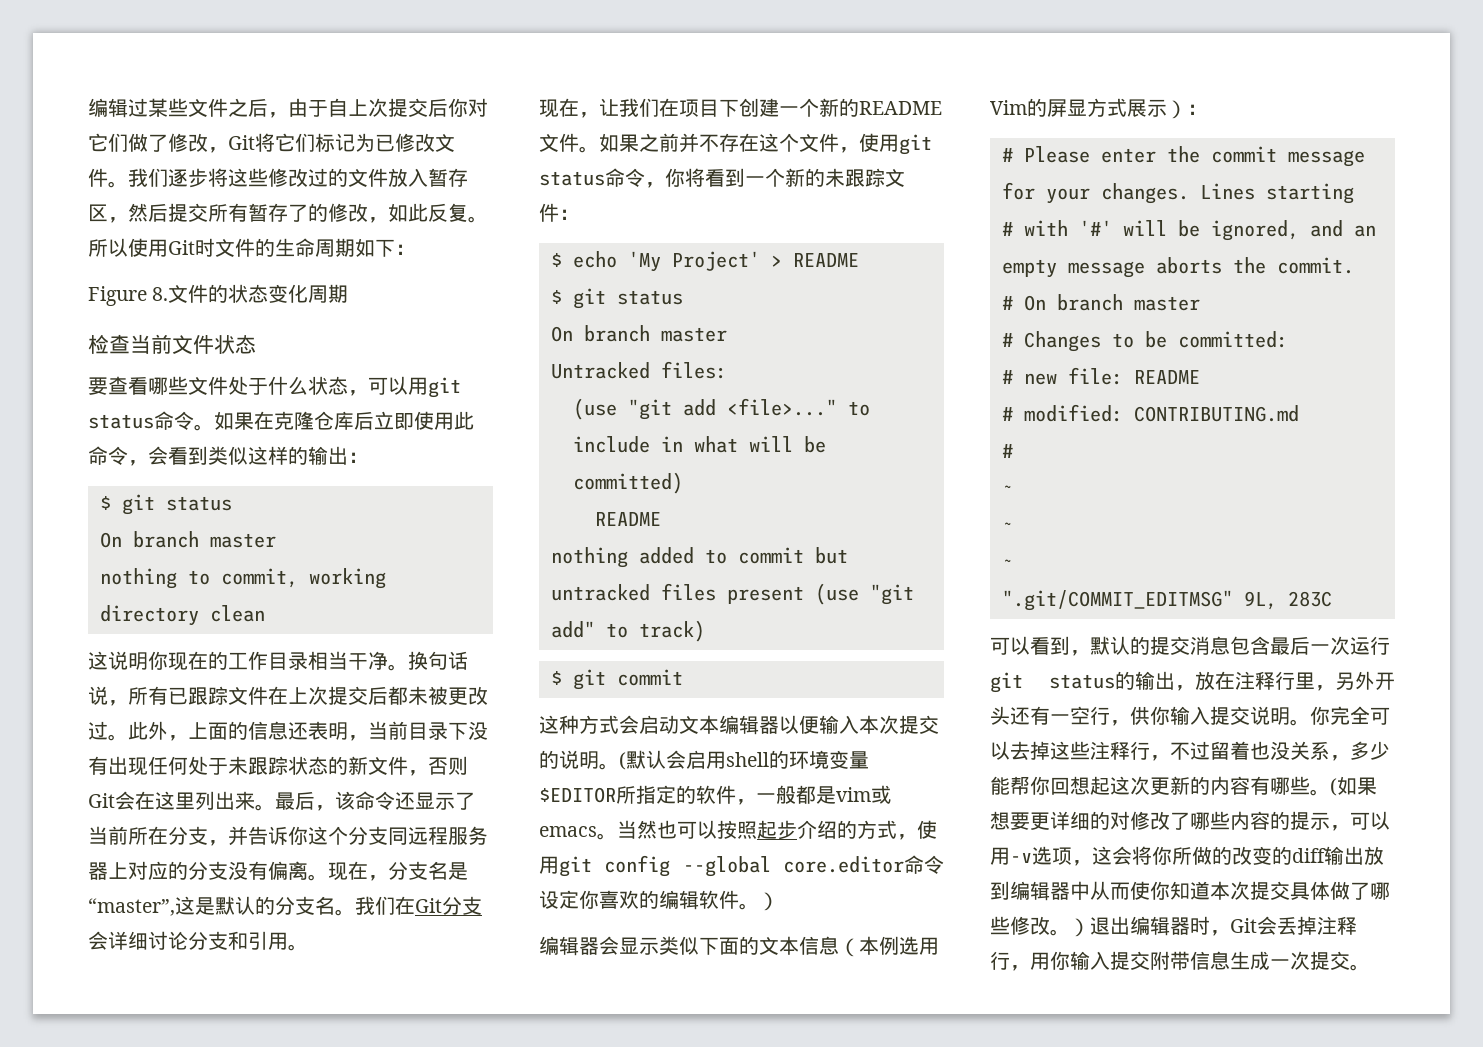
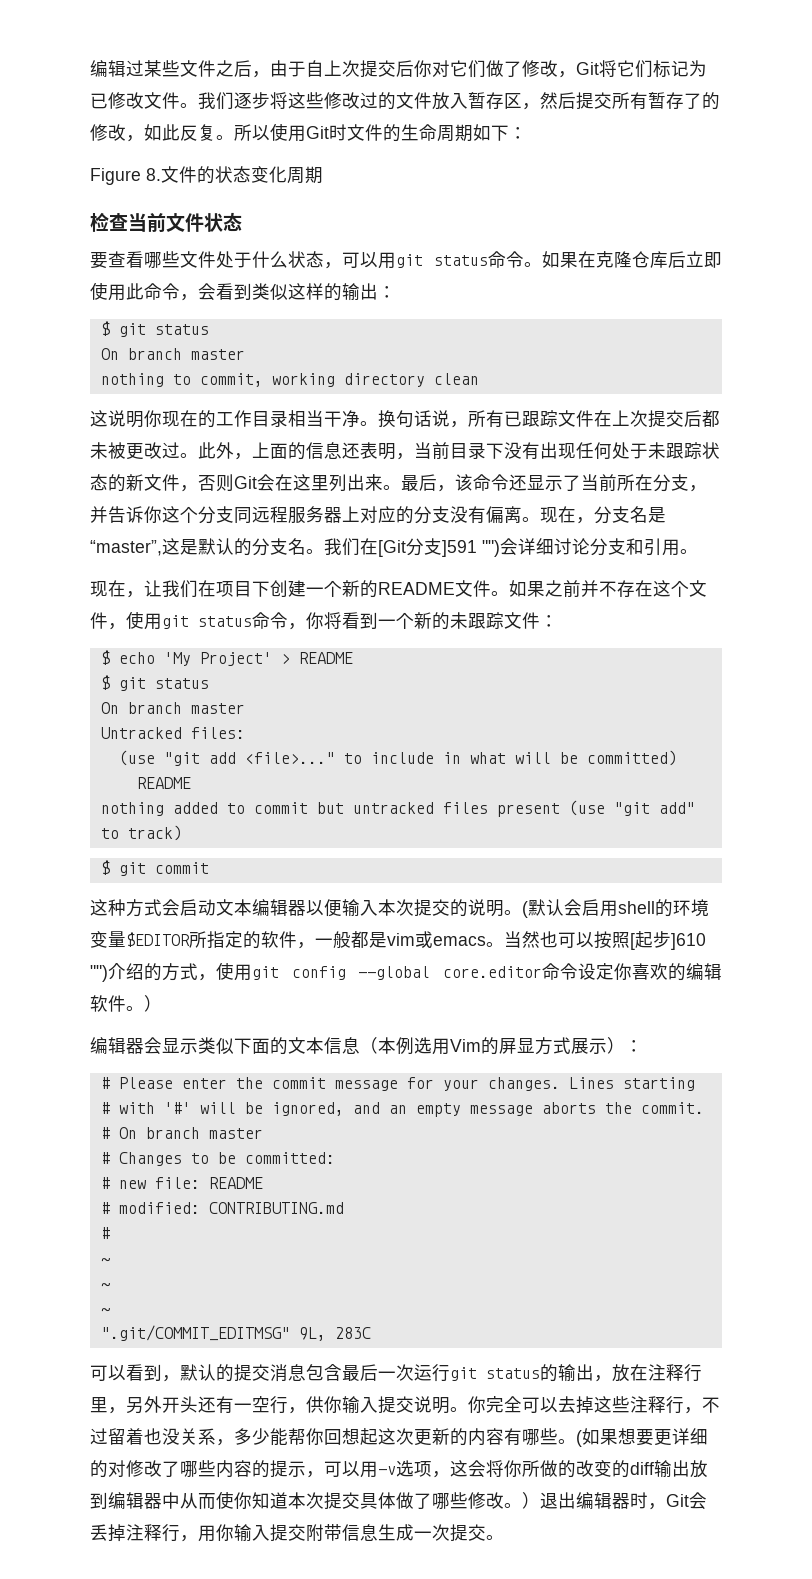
- 我们在Git分支会详细讨论分支和引用。
+ 我们在[Git分支]591 "")会详细讨论分支和引用。
- 当然也可以按照起步介绍的方式，使用git config --global core.editor命令设定你喜欢的编辑软件。）
+ 当然也可以按照[起步]610 "")介绍的方式，使用git config --global core.editor命令设定你喜欢的编辑软件。）

